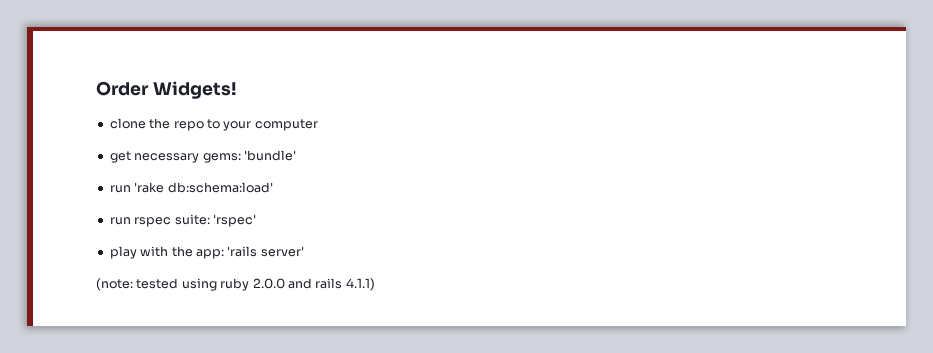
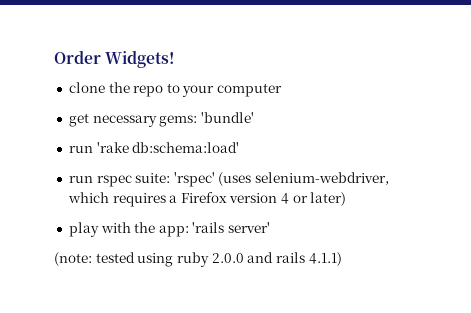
- run rspec suite: 'rspec'
+ run rspec suite: 'rspec' (uses selenium-webdriver, which requires a Firefox version 4 or later)

